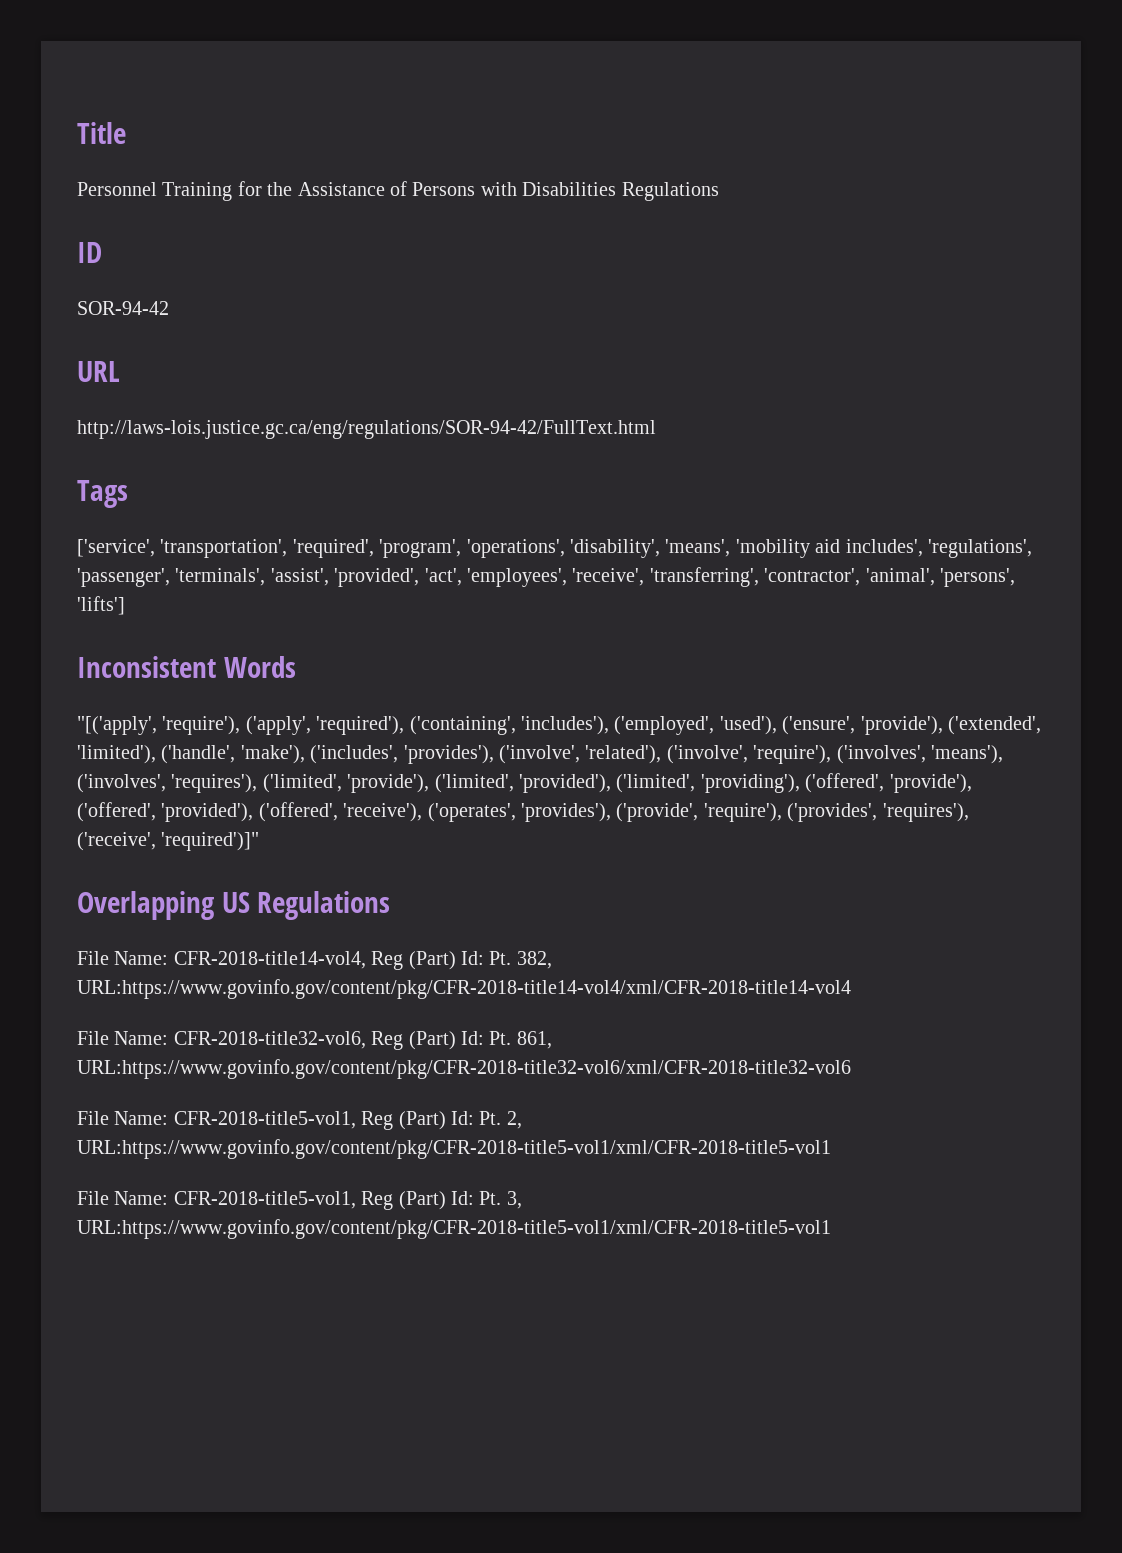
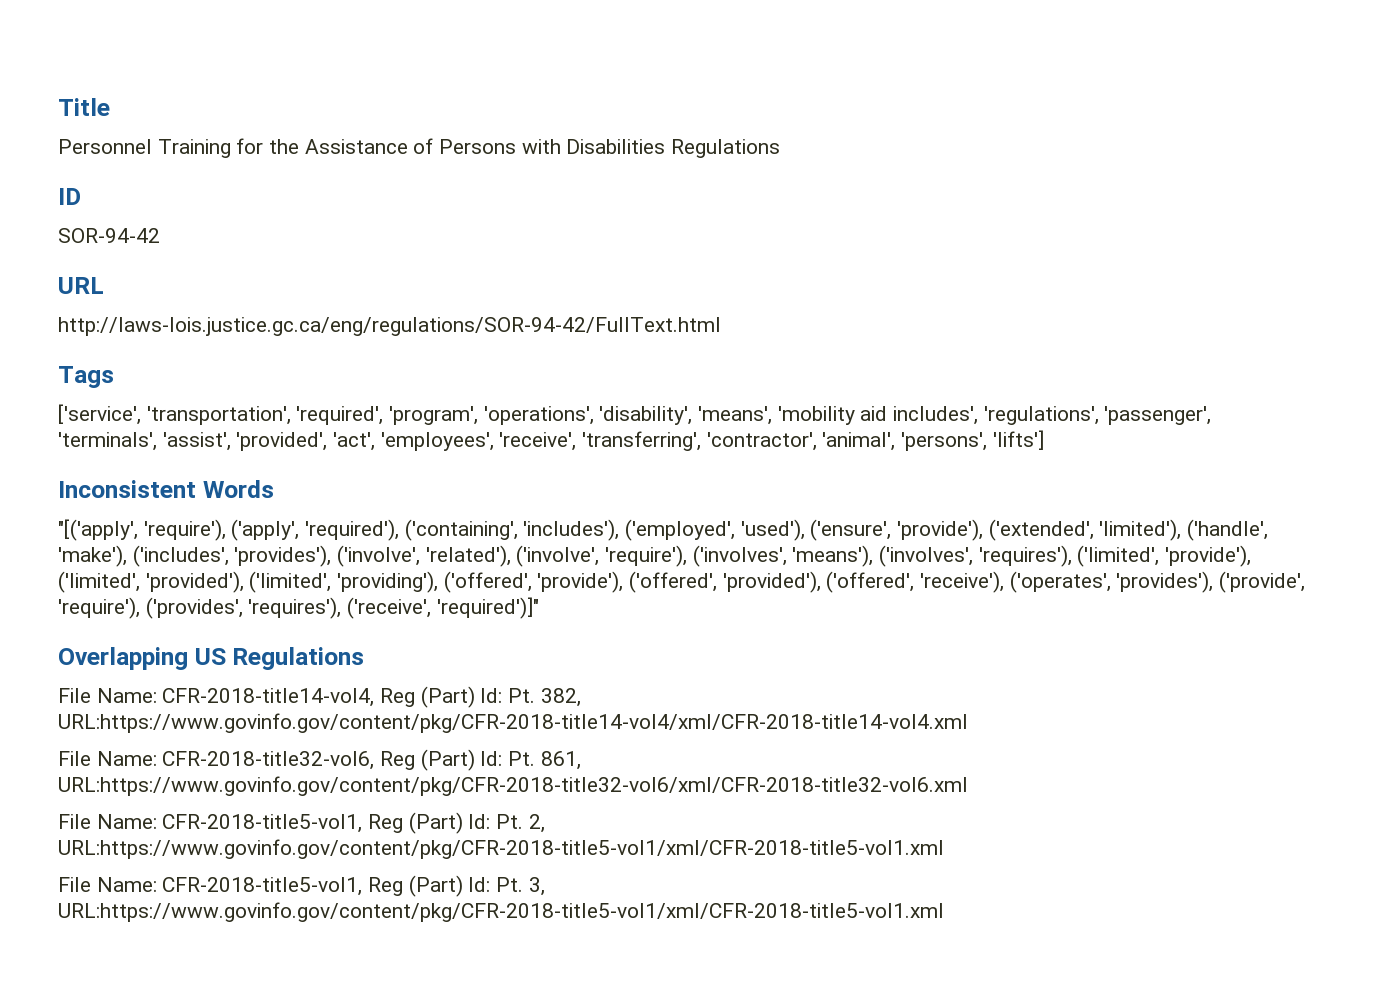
- File Name: CFR-2018-title14-vol4, Reg (Part) Id: Pt. 382, URL:https://www.govinfo.gov/content/pkg/CFR-2018-title14-vol4/xml/CFR-2018-title14-vol4
+ File Name: CFR-2018-title14-vol4, Reg (Part) Id: Pt. 382, URL:https://www.govinfo.gov/content/pkg/CFR-2018-title14-vol4/xml/CFR-2018-title14-vol4.xml
- File Name: CFR-2018-title32-vol6, Reg (Part) Id: Pt. 861, URL:https://www.govinfo.gov/content/pkg/CFR-2018-title32-vol6/xml/CFR-2018-title32-vol6
+ File Name: CFR-2018-title32-vol6, Reg (Part) Id: Pt. 861, URL:https://www.govinfo.gov/content/pkg/CFR-2018-title32-vol6/xml/CFR-2018-title32-vol6.xml
- File Name: CFR-2018-title5-vol1, Reg (Part) Id: Pt. 2, URL:https://www.govinfo.gov/content/pkg/CFR-2018-title5-vol1/xml/CFR-2018-title5-vol1
+ File Name: CFR-2018-title5-vol1, Reg (Part) Id: Pt. 2, URL:https://www.govinfo.gov/content/pkg/CFR-2018-title5-vol1/xml/CFR-2018-title5-vol1.xml
- File Name: CFR-2018-title5-vol1, Reg (Part) Id: Pt. 3, URL:https://www.govinfo.gov/content/pkg/CFR-2018-title5-vol1/xml/CFR-2018-title5-vol1
+ File Name: CFR-2018-title5-vol1, Reg (Part) Id: Pt. 3, URL:https://www.govinfo.gov/content/pkg/CFR-2018-title5-vol1/xml/CFR-2018-title5-vol1.xml

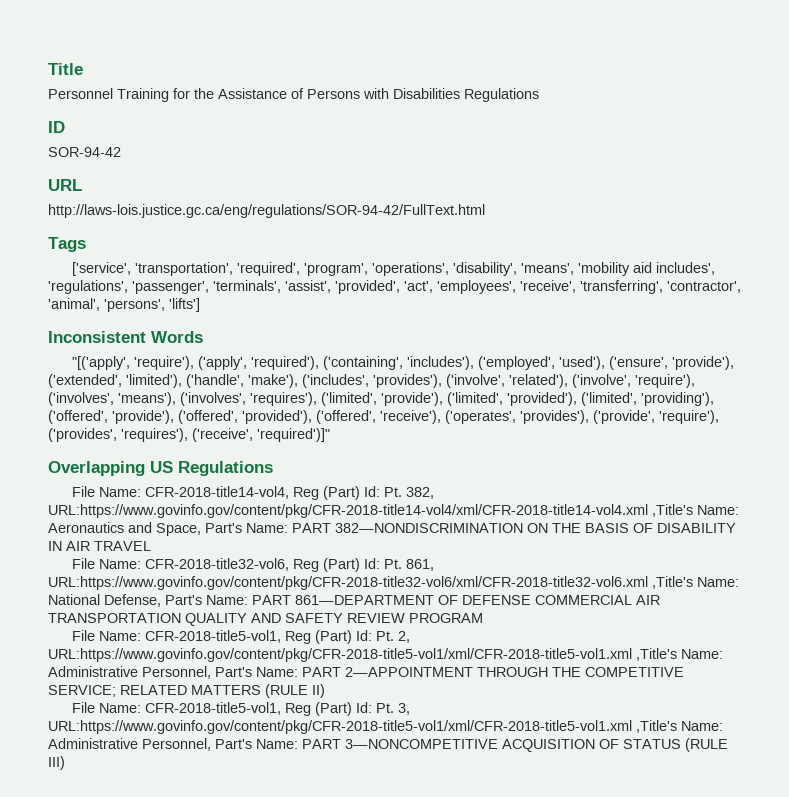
- File Name: CFR-2018-title14-vol4, Reg (Part) Id: Pt. 382, URL:https://www.govinfo.gov/content/pkg/CFR-2018-title14-vol4/xml/CFR-2018-title14-vol4.xml
+ File Name: CFR-2018-title14-vol4, Reg (Part) Id: Pt. 382, URL:https://www.govinfo.gov/content/pkg/CFR-2018-title14-vol4/xml/CFR-2018-title14-vol4.xml ,Title's Name: Aeronautics and Space, Part's Name: PART 382—NONDISCRIMINATION ON THE BASIS OF DISABILITY IN AIR TRAVEL
- File Name: CFR-2018-title32-vol6, Reg (Part) Id: Pt. 861, URL:https://www.govinfo.gov/content/pkg/CFR-2018-title32-vol6/xml/CFR-2018-title32-vol6.xml
+ File Name: CFR-2018-title32-vol6, Reg (Part) Id: Pt. 861, URL:https://www.govinfo.gov/content/pkg/CFR-2018-title32-vol6/xml/CFR-2018-title32-vol6.xml ,Title's Name: National Defense, Part's Name: PART 861—DEPARTMENT OF DEFENSE COMMERCIAL AIR TRANSPORTATION QUALITY AND SAFETY REVIEW PROGRAM
- File Name: CFR-2018-title5-vol1, Reg (Part) Id: Pt. 2, URL:https://www.govinfo.gov/content/pkg/CFR-2018-title5-vol1/xml/CFR-2018-title5-vol1.xml
+ File Name: CFR-2018-title5-vol1, Reg (Part) Id: Pt. 2, URL:https://www.govinfo.gov/content/pkg/CFR-2018-title5-vol1/xml/CFR-2018-title5-vol1.xml ,Title's Name: Administrative Personnel, Part's Name: PART 2—APPOINTMENT THROUGH THE COMPETITIVE SERVICE; RELATED MATTERS (RULE II)
- File Name: CFR-2018-title5-vol1, Reg (Part) Id: Pt. 3, URL:https://www.govinfo.gov/content/pkg/CFR-2018-title5-vol1/xml/CFR-2018-title5-vol1.xml
+ File Name: CFR-2018-title5-vol1, Reg (Part) Id: Pt. 3, URL:https://www.govinfo.gov/content/pkg/CFR-2018-title5-vol1/xml/CFR-2018-title5-vol1.xml ,Title's Name: Administrative Personnel, Part's Name: PART 3—NONCOMPETITIVE ACQUISITION OF STATUS (RULE III)

